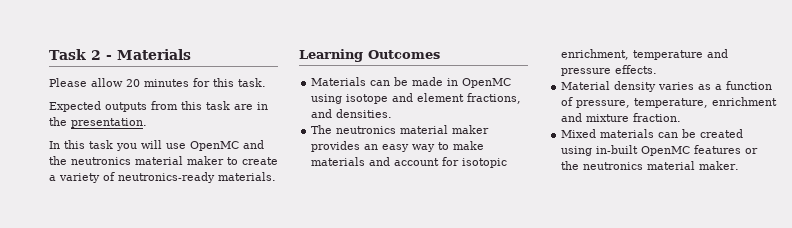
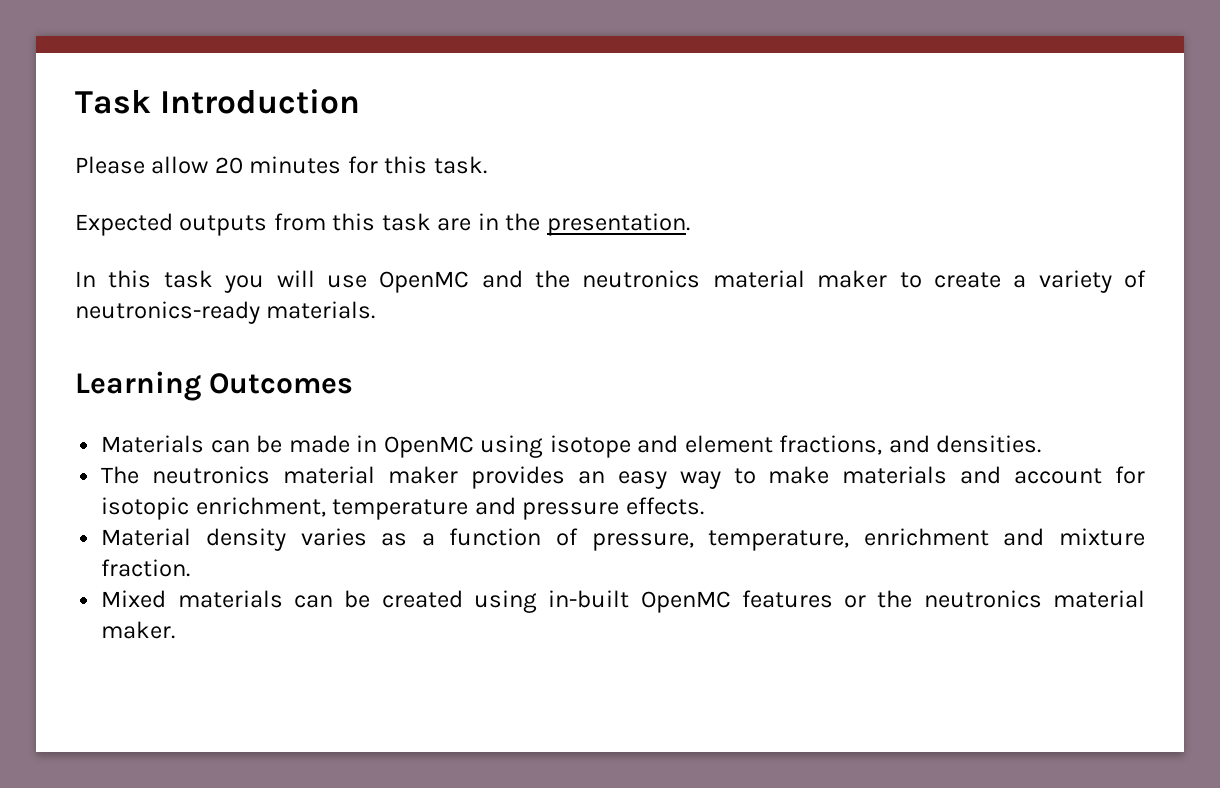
- Task 2 - Materials
+ Task Introduction

